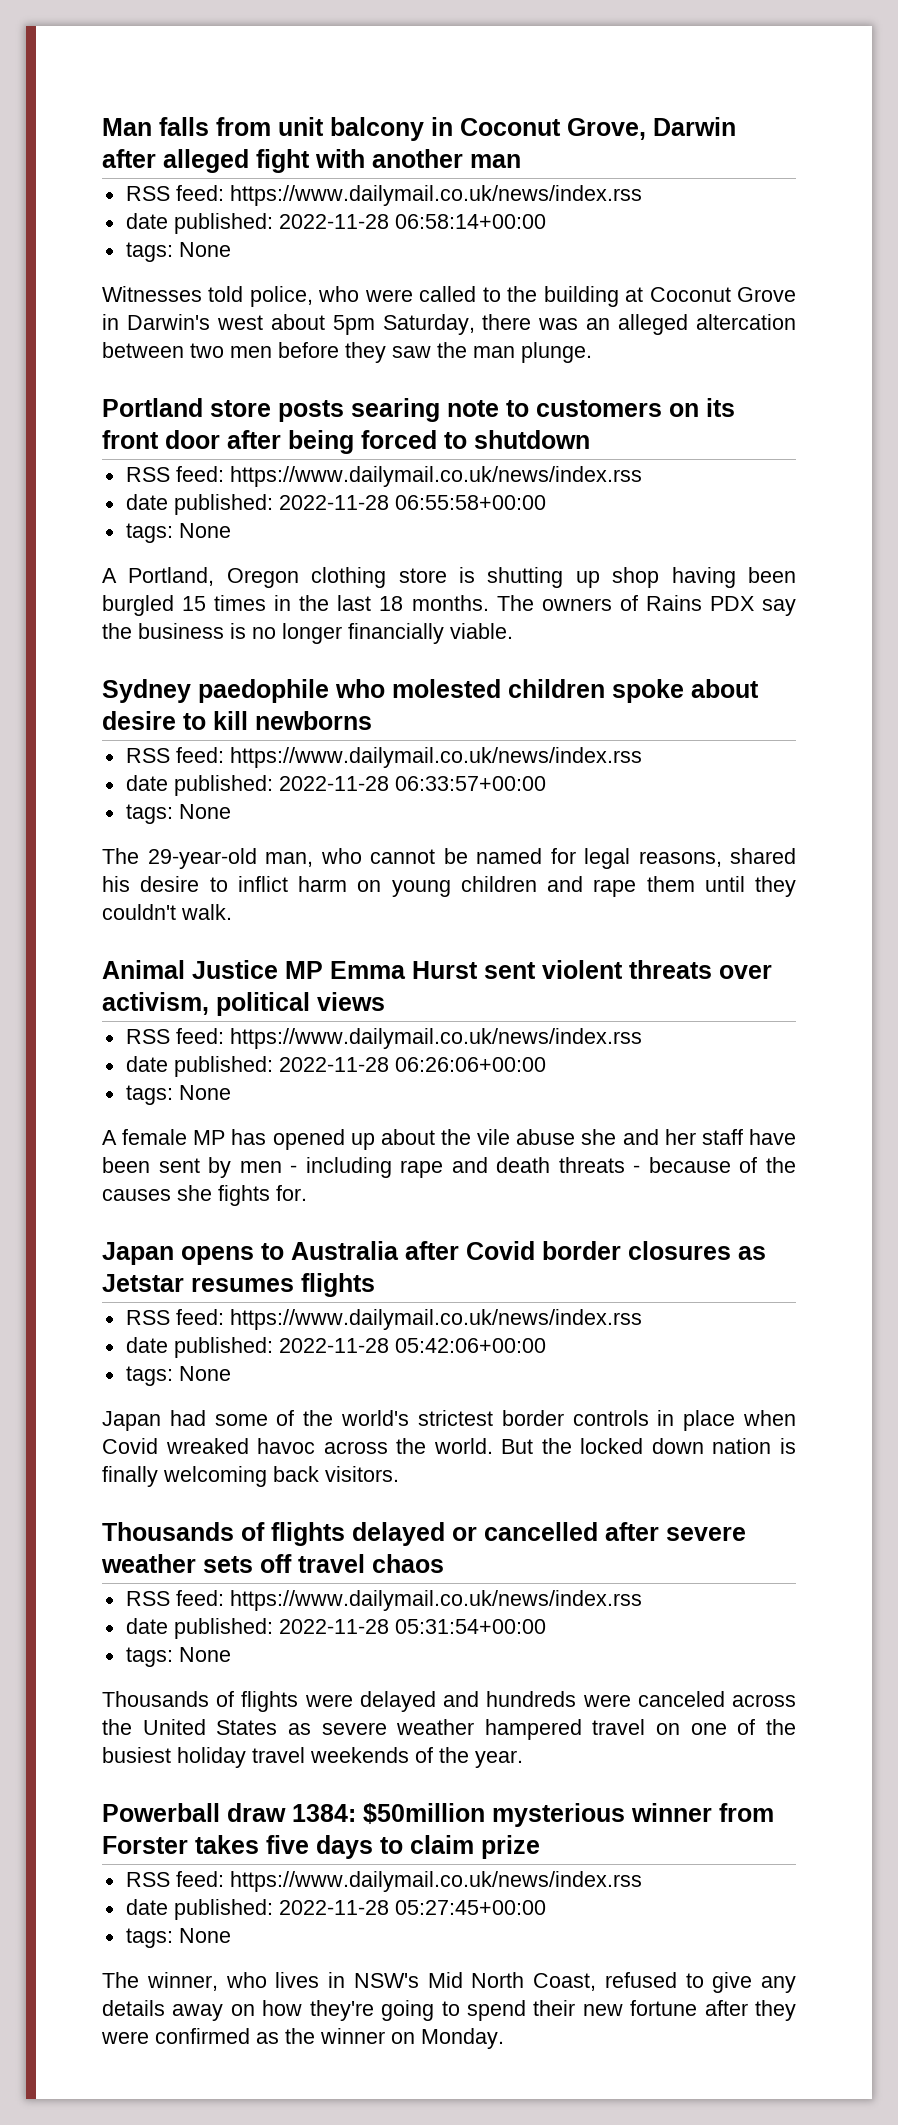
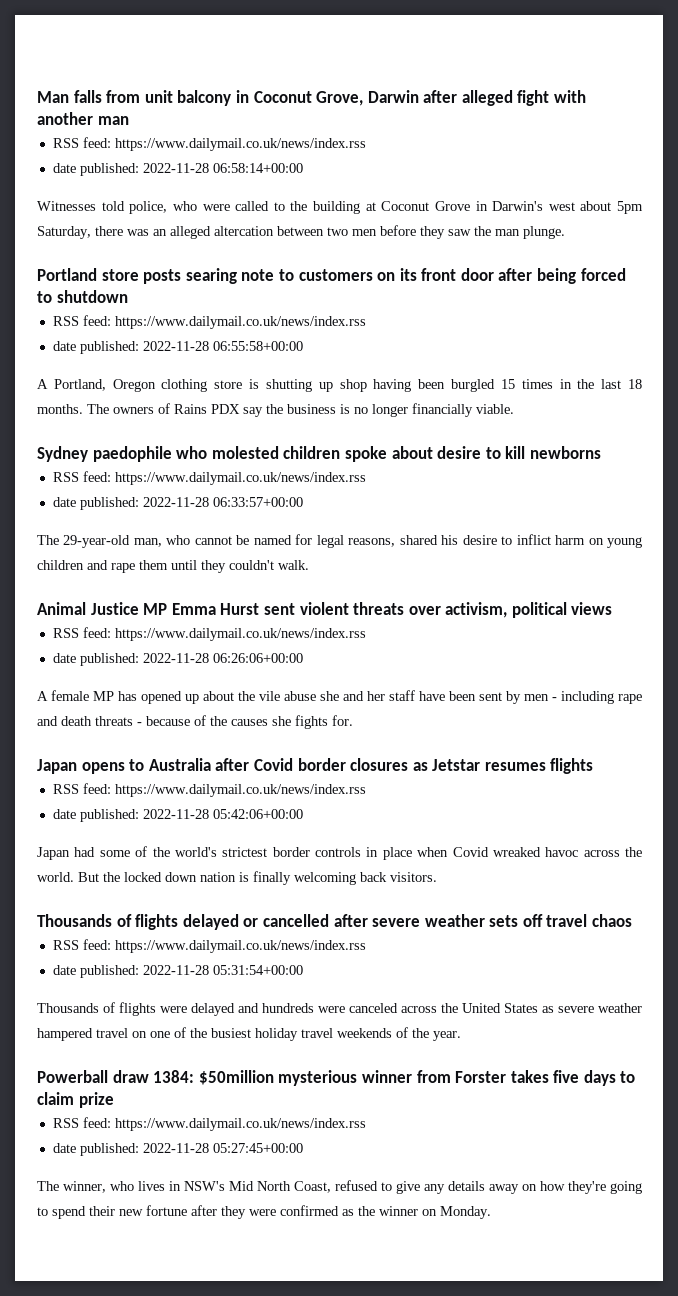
  date published: 2022-11-28 06:58:14+00:00
- tags: None
  date published: 2022-11-28 06:55:58+00:00
- tags: None
  date published: 2022-11-28 06:33:57+00:00
- tags: None
  date published: 2022-11-28 06:26:06+00:00
- tags: None
  date published: 2022-11-28 05:42:06+00:00
- tags: None
  date published: 2022-11-28 05:31:54+00:00
- tags: None
  date published: 2022-11-28 05:27:45+00:00
- tags: None

